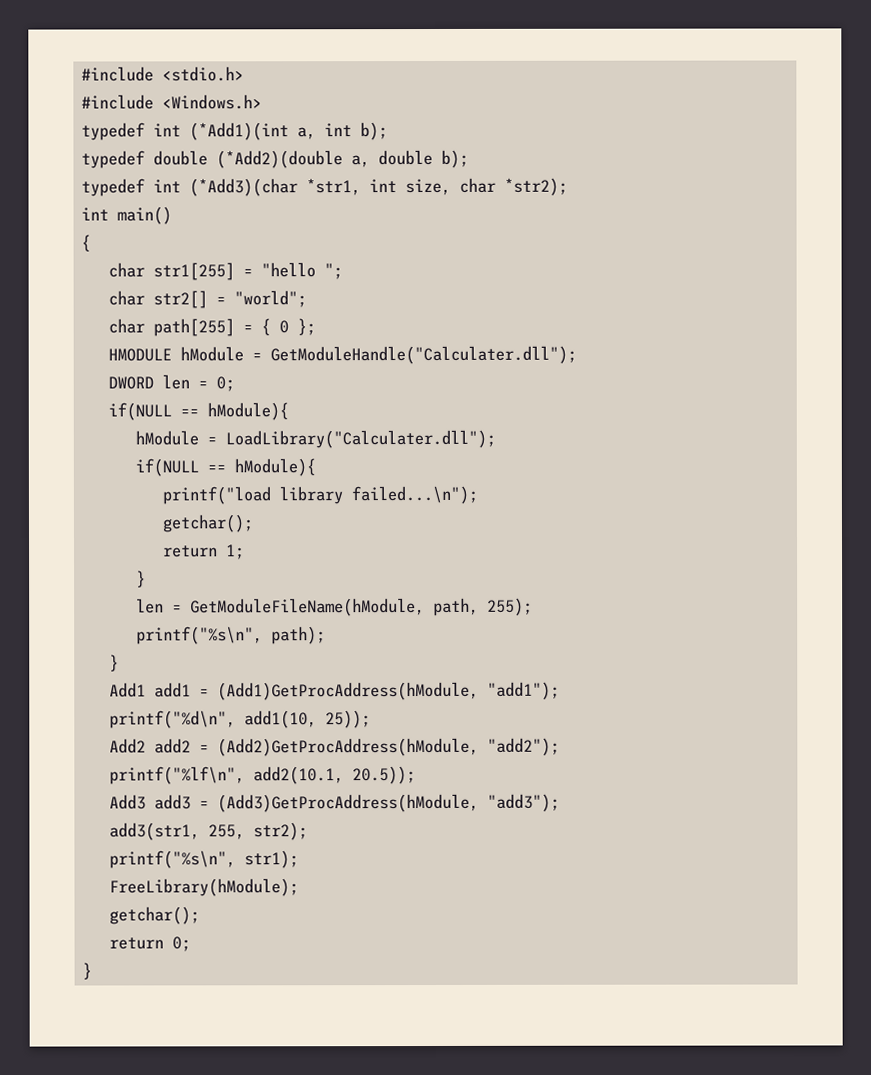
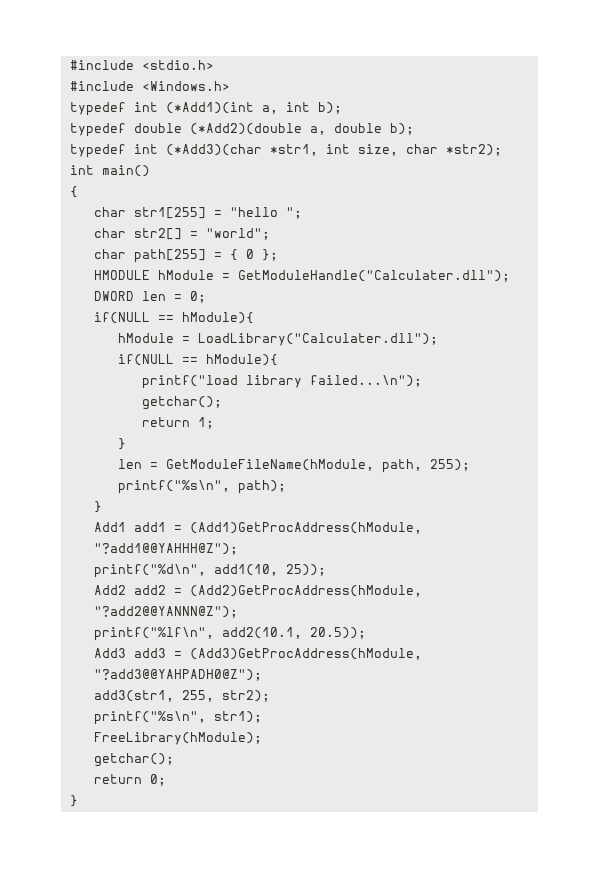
- Add1 add1 = (Add1)GetProcAddress(hModule, "add1");
+ Add1 add1 = (Add1)GetProcAddress(hModule, "?add1@@YAHHH@Z");
- Add2 add2 = (Add2)GetProcAddress(hModule, "add2");
+ Add2 add2 = (Add2)GetProcAddress(hModule, "?add2@@YANNN@Z");
- Add3 add3 = (Add3)GetProcAddress(hModule, "add3");
+ Add3 add3 = (Add3)GetProcAddress(hModule, "?add3@@YAHPADH0@Z");

